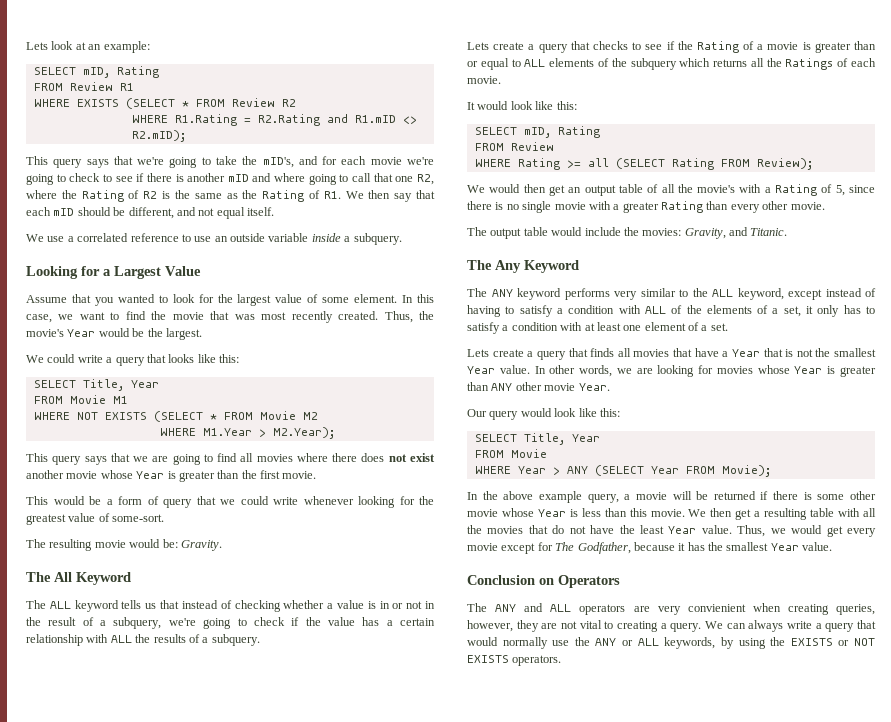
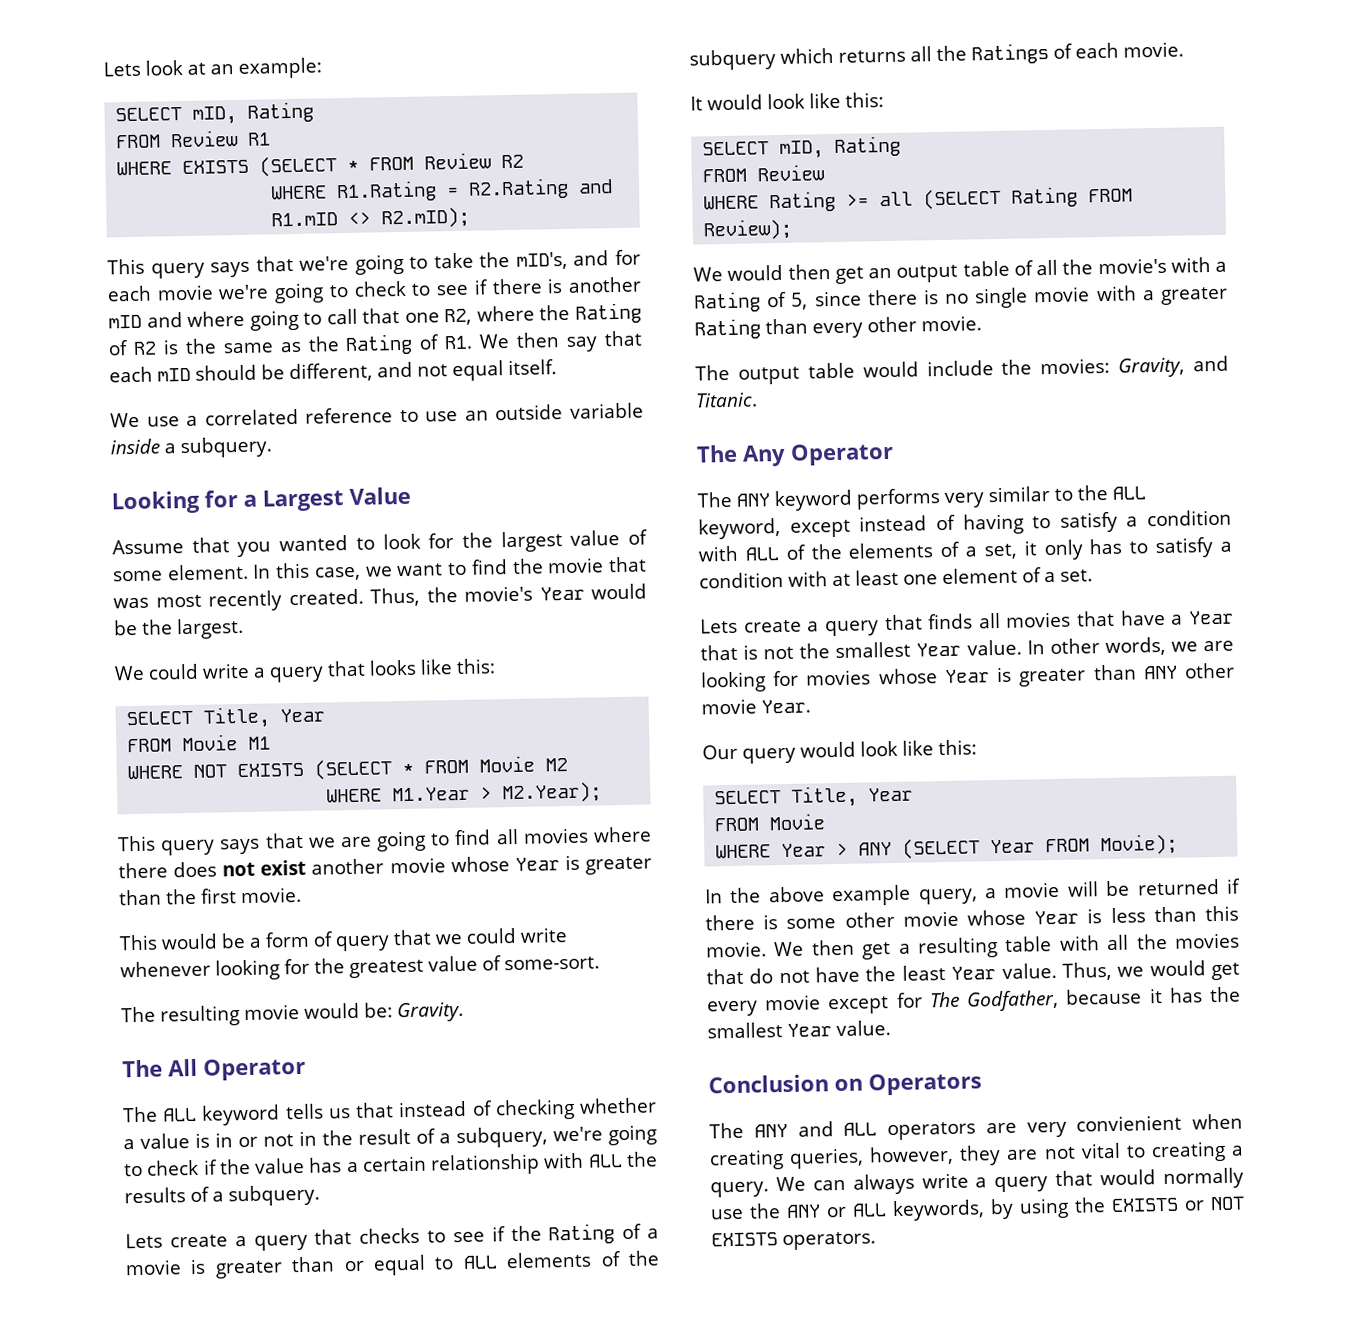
- The All Keyword
+ The All Operator
- The Any Keyword
+ The Any Operator

